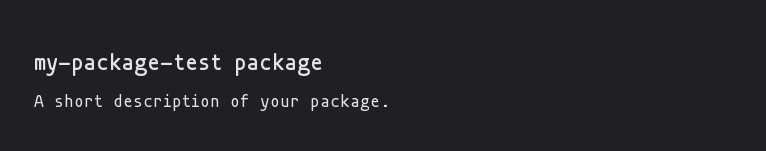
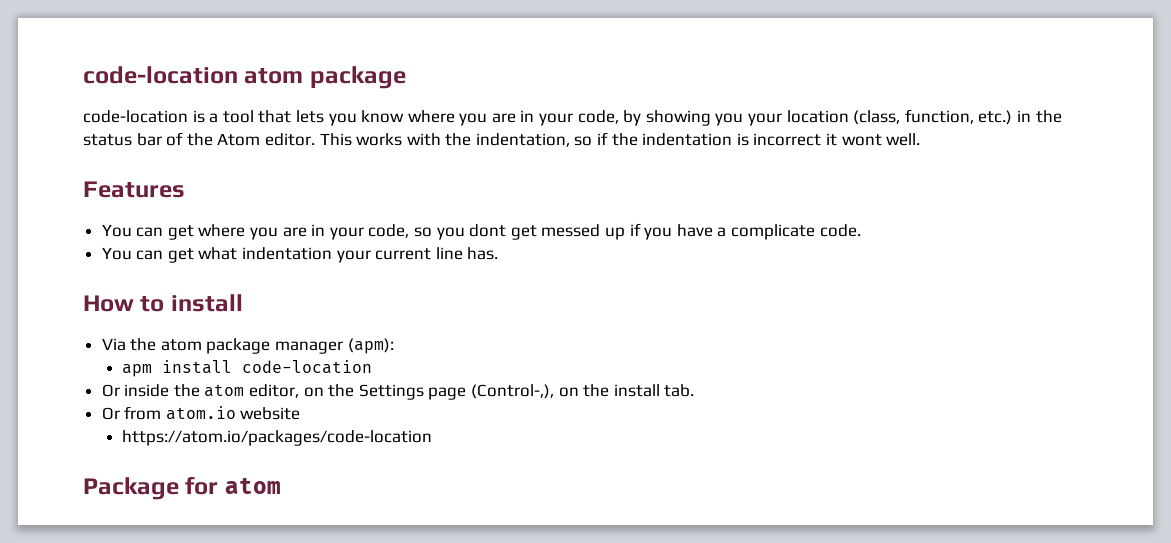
- my-package-test package
+ code-location atom package
- A short description of your package.
+ code-location is a tool that lets you know where you are in your code, by showing you your location (class, function, etc.) in the status bar of the Atom editor. This works with the indentation, so if the indentation is incorrect it wont well.
+ Features
+ You can get where you are in your code, so you dont get messed up if you have a complicate code.
+ You can get what indentation your current line has.
+ How to install
+ Via the atom package manager (apm):
+ apm install code-location
+ Or inside the atom editor, on the Settings page (Control-,), on the install tab.
+ Or from atom.io website
+ https://atom.io/packages/code-location
+ Package for atom

